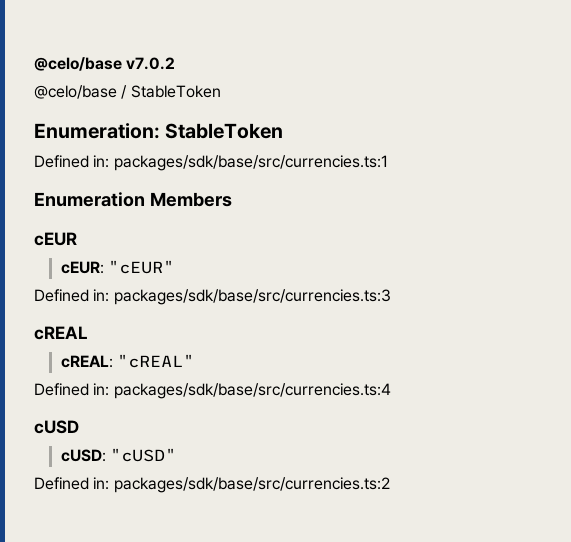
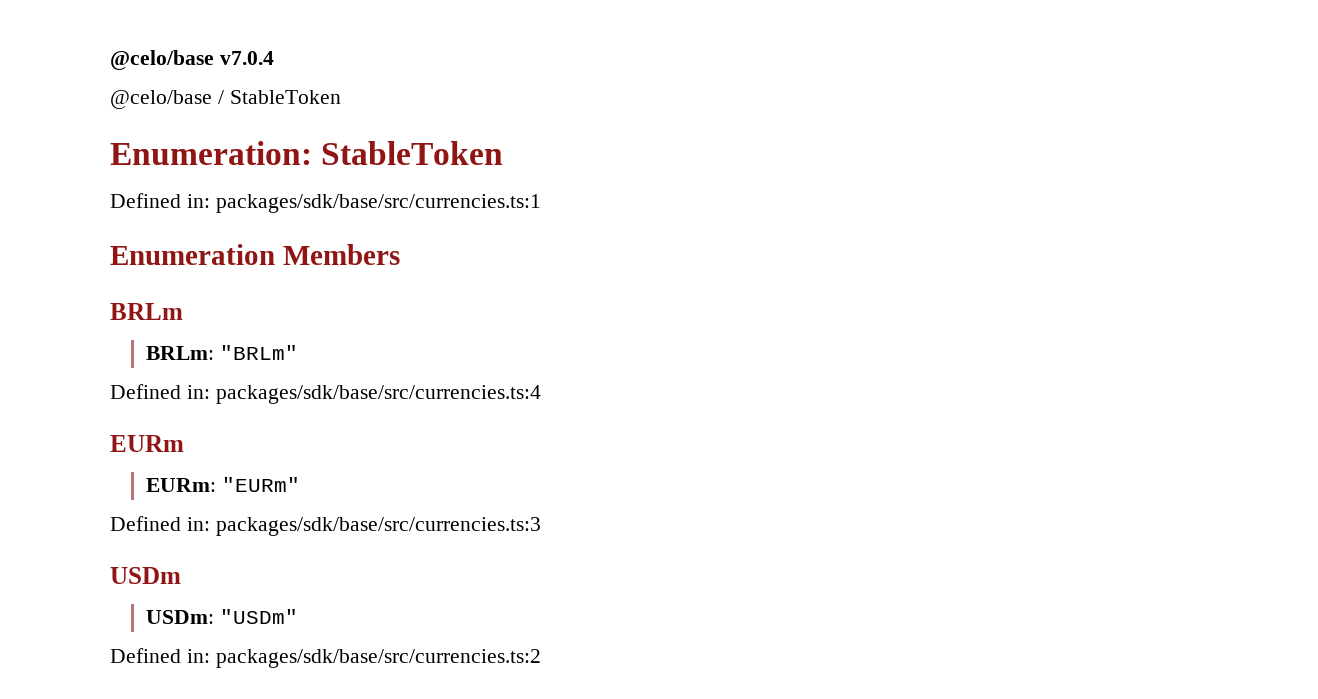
- @celo/base v7.0.2
+ @celo/base v7.0.4
- cEUR
- cEUR: "cEUR"
+ BRLm
+ BRLm: "BRLm"
+ Defined in: packages/sdk/base/src/currencies.ts:4
+ EURm
+ EURm: "EURm"
  Defined in: packages/sdk/base/src/currencies.ts:3
- cREAL
- cREAL: "cREAL"
- Defined in: packages/sdk/base/src/currencies.ts:4
- cUSD
- cUSD: "cUSD"
+ USDm
+ USDm: "USDm"

